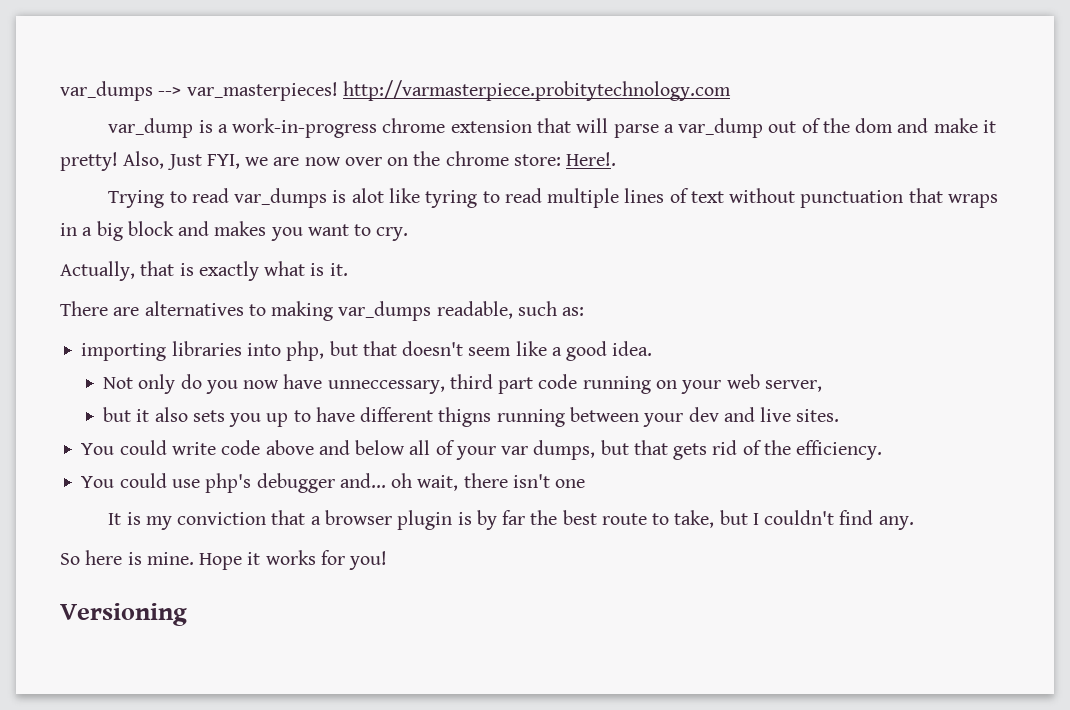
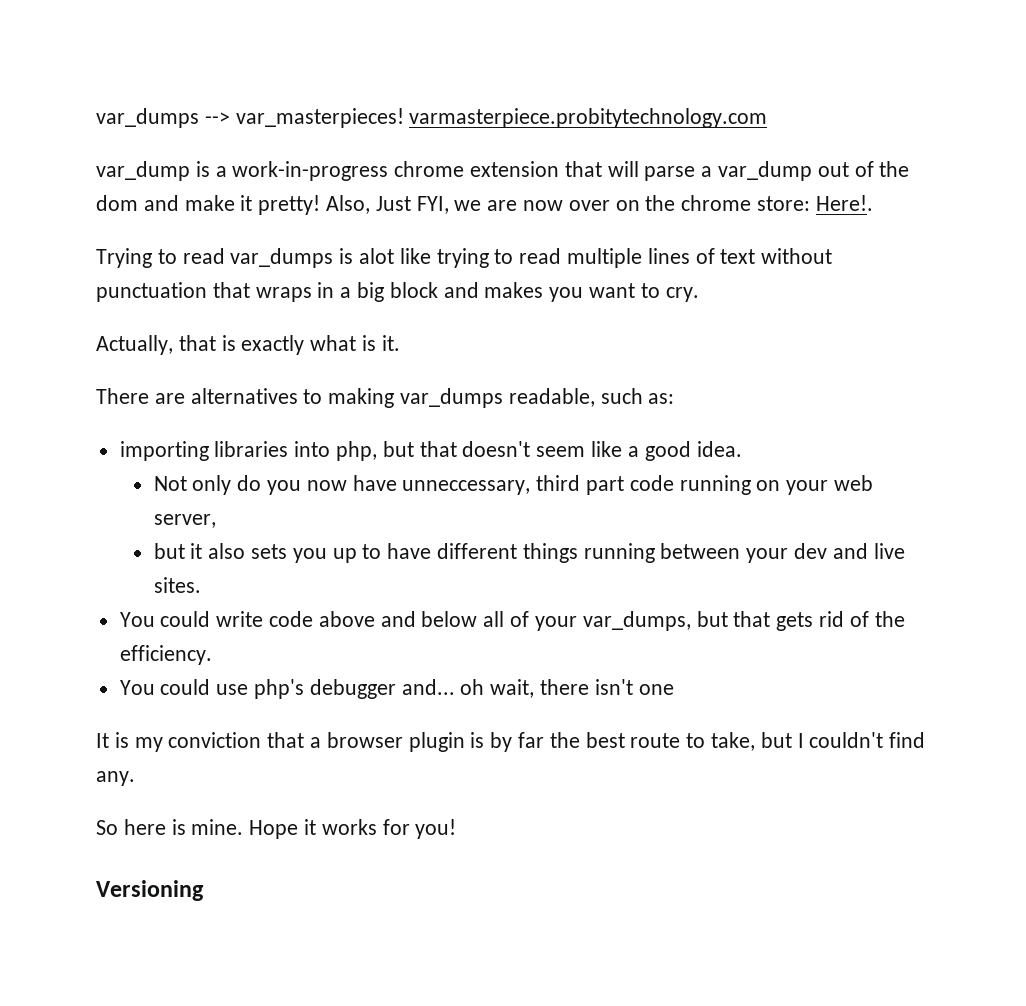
- var_dumps --> var_masterpieces! http://varmasterpiece.probitytechnology.com
+ var_dumps --> var_masterpieces! varmasterpiece.probitytechnology.com
- Trying to read var_dumps is alot like tyring to read multiple lines of text without punctuation that wraps in a big block and makes you want to cry.
+ Trying to read var_dumps is alot like trying to read multiple lines of text without punctuation that wraps in a big block and makes you want to cry.
- but it also sets you up to have different thigns running between your dev and live sites.
+ but it also sets you up to have different things running between your dev and live sites.
- You could write code above and below all of your var dumps, but that gets rid of the efficiency.
+ You could write code above and below all of your var_dumps, but that gets rid of the efficiency.

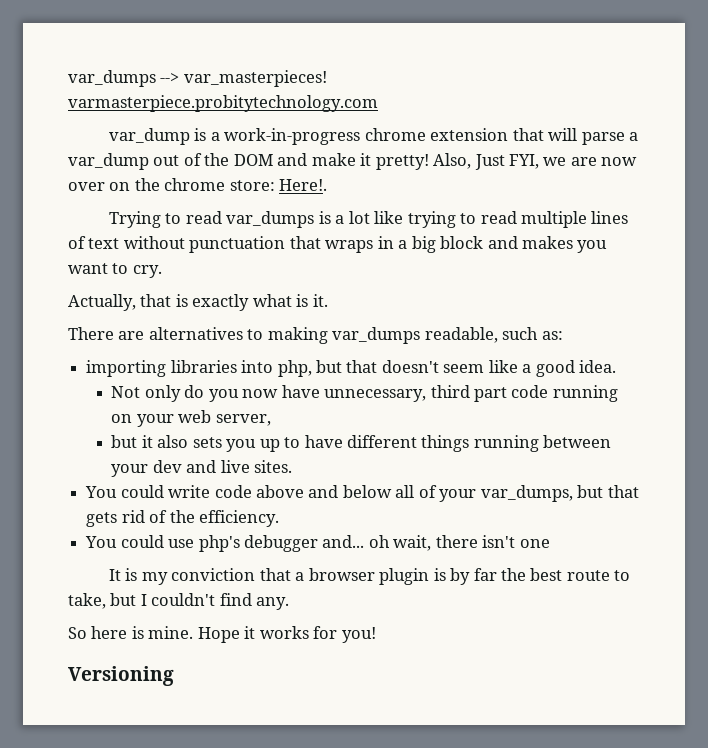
- var_dump is a work-in-progress chrome extension that will parse a var_dump out of the dom and make it pretty!
+ var_dump is a work-in-progress chrome extension that will parse a var_dump out of the DOM and make it pretty!
- Trying to read var_dumps is alot like trying to read multiple lines of text without punctuation that wraps in a big block and makes you want to cry.
+ Trying to read var_dumps is a lot like trying to read multiple lines of text without punctuation that wraps in a big block and makes you want to cry.
- Not only do you now have unneccessary, third part code running on your web server,
+ Not only do you now have unnecessary, third part code running on your web server,

